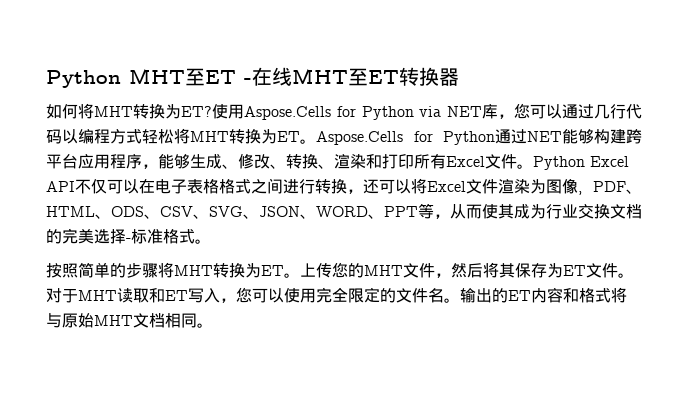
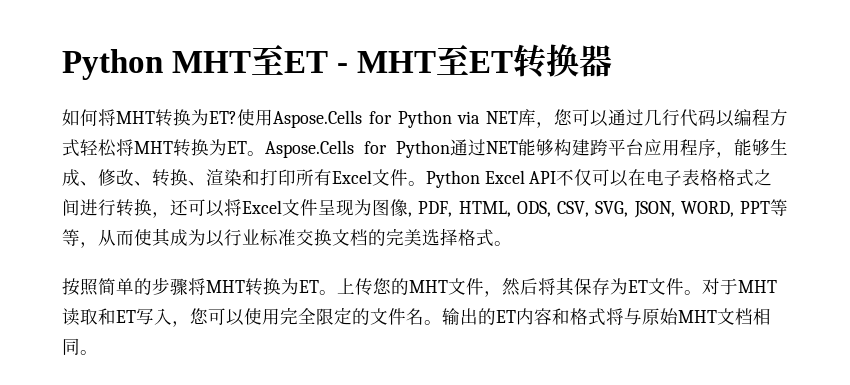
- Python MHT至ET -在线MHT至ET转换器
+ Python MHT至ET - MHT至ET转换器
- Python Excel API不仅可以在电子表格格式之间进行转换，还可以将Excel文件渲染为图像, PDF、HTML、ODS、CSV、SVG、JSON、WORD、PPT等，从而使其成为行业交换文档的完美选择-标准格式。
+ Python Excel API不仅可以在电子表格格式之间进行转换，还可以将Excel文件呈现为图像, PDF, HTML, ODS, CSV, SVG, JSON, WORD, PPT等等，从而使其成为以行业标准交换文档的完美选择格式。

